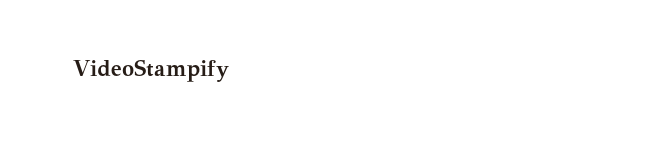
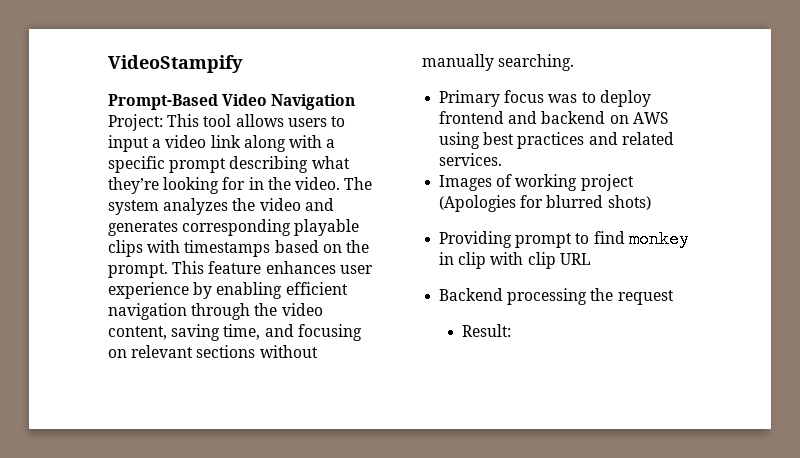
+ Prompt-Based Video Navigation Project: This tool allows users to input a video link along with a specific prompt describing what they’re looking for in the video. The system analyzes the video and generates corresponding playable clips with timestamps based on the prompt. This feature enhances user experience by enabling efficient navigation through the video content, saving time, and focusing on relevant sections without manually searching.
+ Primary focus was to deploy frontend and backend on AWS using best practices and related services.
+ Images of working project (Apologies for blurred shots)
+ Providing prompt to find monkey in clip with clip URL
+ Backend processing the request
+ Result:

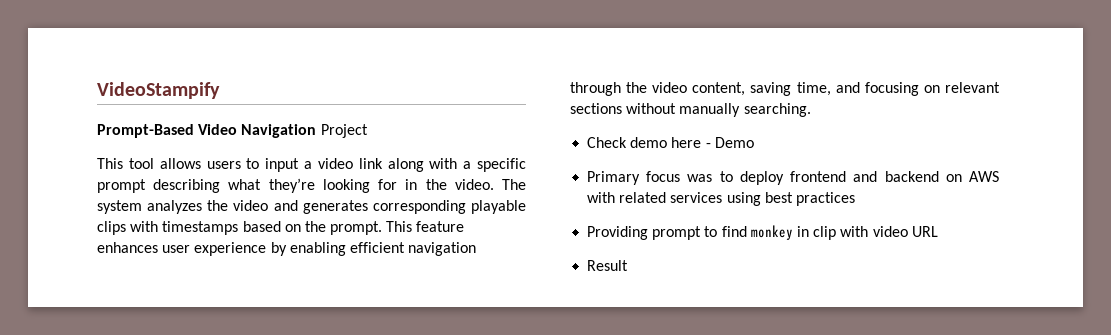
- Prompt-Based Video Navigation Project: This tool allows users to input a video link along with a specific prompt describing what they’re looking for in the video.
+ Prompt-Based Video Navigation Project
+ This tool allows users to input a video link along with a specific prompt describing what they’re looking for in the video.
+ Check demo here - Demo
- Primary focus was to deploy frontend and backend on AWS using best practices and related services.
- Images of working project (Apologies for blurred shots)
+ Primary focus was to deploy frontend and backend on AWS with related services using best practices
- Providing prompt to find monkey in clip with clip URL
+ Providing prompt to find monkey in clip with video URL
- Backend processing the request
- Result:
+ Result

